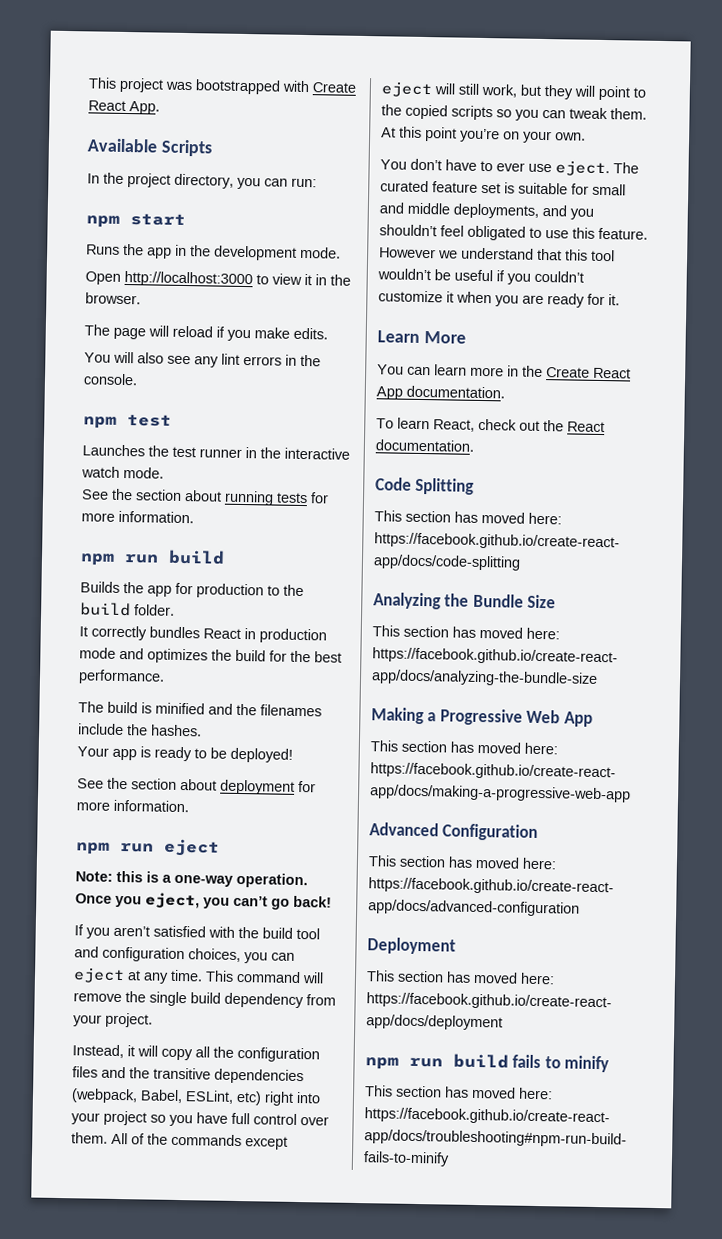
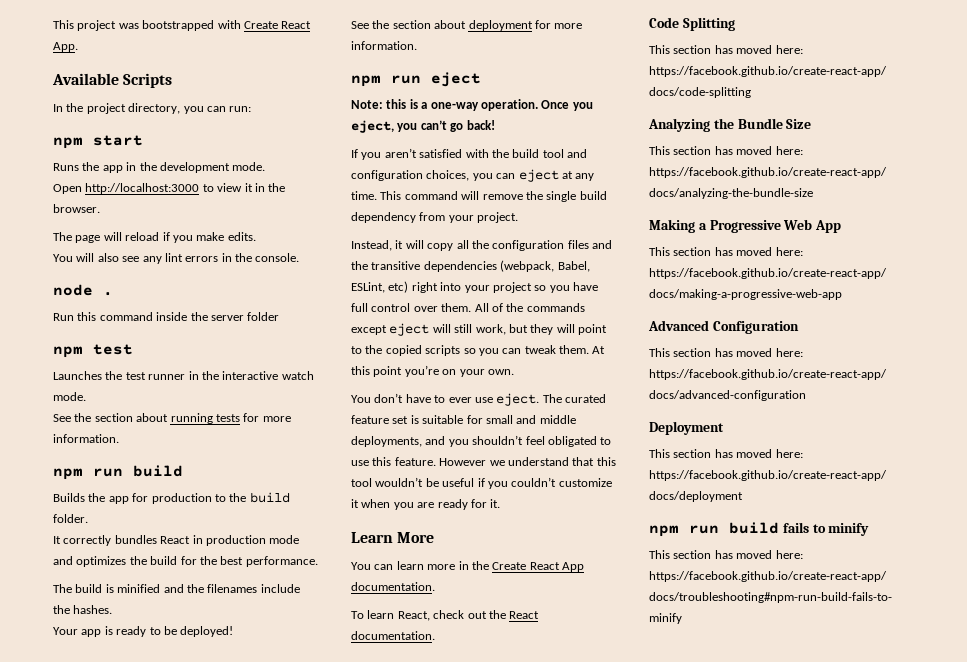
+ node .
+ Run this command inside the server folder

